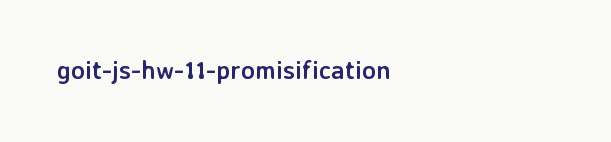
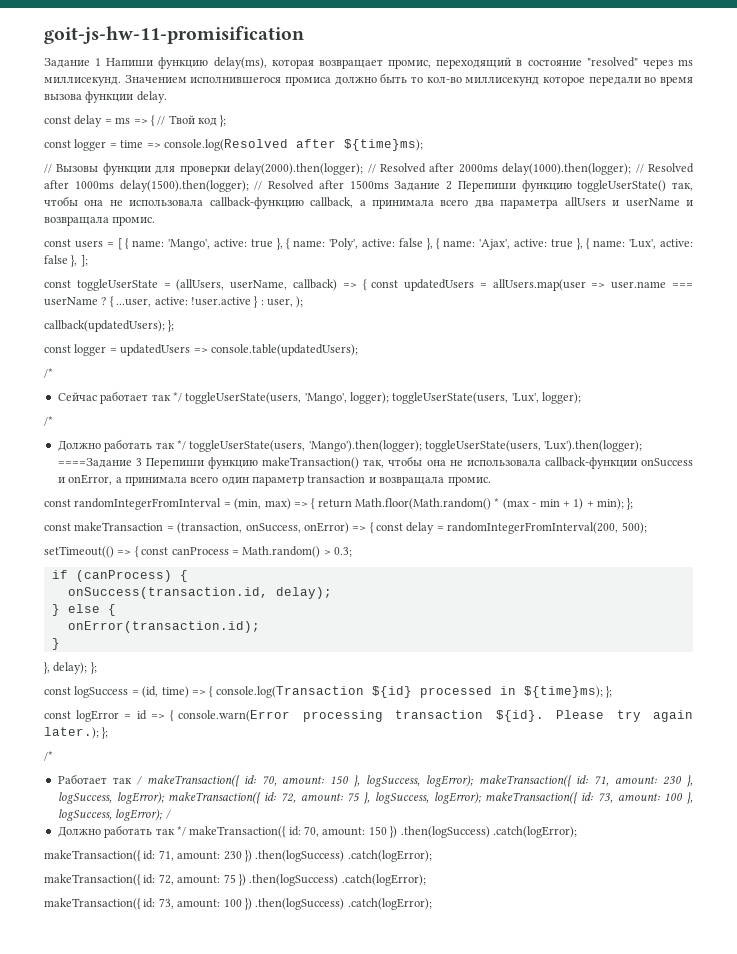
+ Задание 1 Напиши функцию delay(ms), которая возвращает промис, переходящий в состояние "resolved" через ms миллисекунд. Значением исполнившегося промиса должно быть то кол-во миллисекунд которое передали во время вызова функции delay.
+ const delay = ms => { // Твой код };
+ const logger = time => console.log(Resolved after ${time}ms);
+ // Вызовы функции для проверки delay(2000).then(logger); // Resolved after 2000ms delay(1000).then(logger); // Resolved after 1000ms delay(1500).then(logger); // Resolved after 1500ms Задание 2 Перепиши функцию toggleUserState() так, чтобы она не использовала callback-функцию callback, а принимала всего два параметра allUsers и userName и возвращала промис.
+ const users = [ { name: 'Mango', active: true }, { name: 'Poly', active: false }, { name: 'Ajax', active: true }, { name: 'Lux', active: false }, ];
+ const toggleUserState = (allUsers, userName, callback) => { const updatedUsers = allUsers.map(user => user.name === userName ? { ...user, active: !user.active } : user, );
+ callback(updatedUsers); };
+ const logger = updatedUsers => console.table(updatedUsers);
+ /*
+ Сейчас работает так */ toggleUserState(users, 'Mango', logger); toggleUserState(users, 'Lux', logger);
+ /*
+ Должно работать так */ toggleUserState(users, 'Mango').then(logger); toggleUserState(users, 'Lux').then(logger); ====Задание 3 Перепиши функцию makeTransaction() так, чтобы она не использовала callback-функции onSuccess и onError, а принимала всего один параметр transaction и возвращала промис.
+ const randomIntegerFromInterval = (min, max) => { return Math.floor(Math.random() * (max - min + 1) + min); };
+ const makeTransaction = (transaction, onSuccess, onError) => { const delay = randomIntegerFromInterval(200, 500);
+ setTimeout(() => { const canProcess = Math.random() > 0.3;
+ if (canProcess) {
+ onSuccess(transaction.id, delay);
+ } else {
+ onError(transaction.id);
+ }
+ }, delay); };
+ const logSuccess = (id, time) => { console.log(Transaction ${id} processed in ${time}ms); };
+ const logError = id => { console.warn(Error processing transaction ${id}. Please try again later.); };
+ /*
+ Работает так / makeTransaction({ id: 70, amount: 150 }, logSuccess, logError); makeTransaction({ id: 71, amount: 230 }, logSuccess, logError); makeTransaction({ id: 72, amount: 75 }, logSuccess, logError); makeTransaction({ id: 73, amount: 100 }, logSuccess, logError); /
+ Должно работать так */ makeTransaction({ id: 70, amount: 150 }) .then(logSuccess) .catch(logError);
+ makeTransaction({ id: 71, amount: 230 }) .then(logSuccess) .catch(logError);
+ makeTransaction({ id: 72, amount: 75 }) .then(logSuccess) .catch(logError);
+ makeTransaction({ id: 73, amount: 100 }) .then(logSuccess) .catch(logError);

